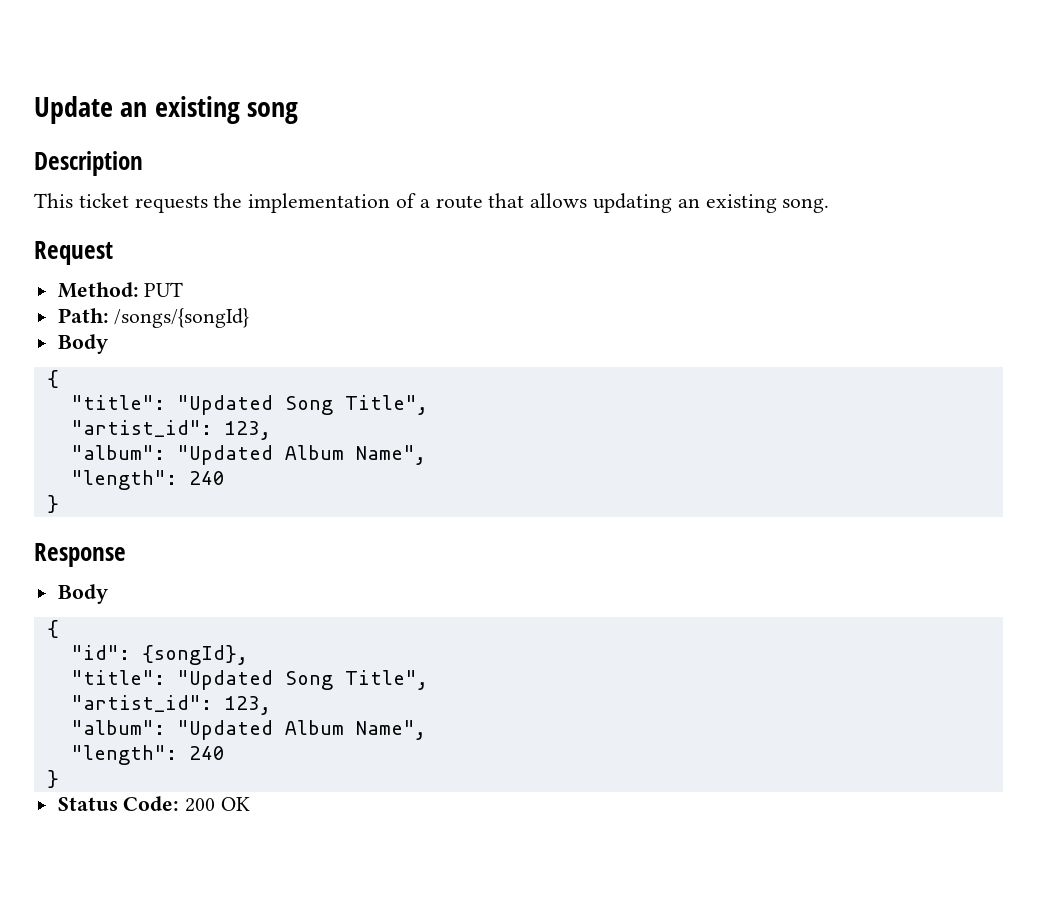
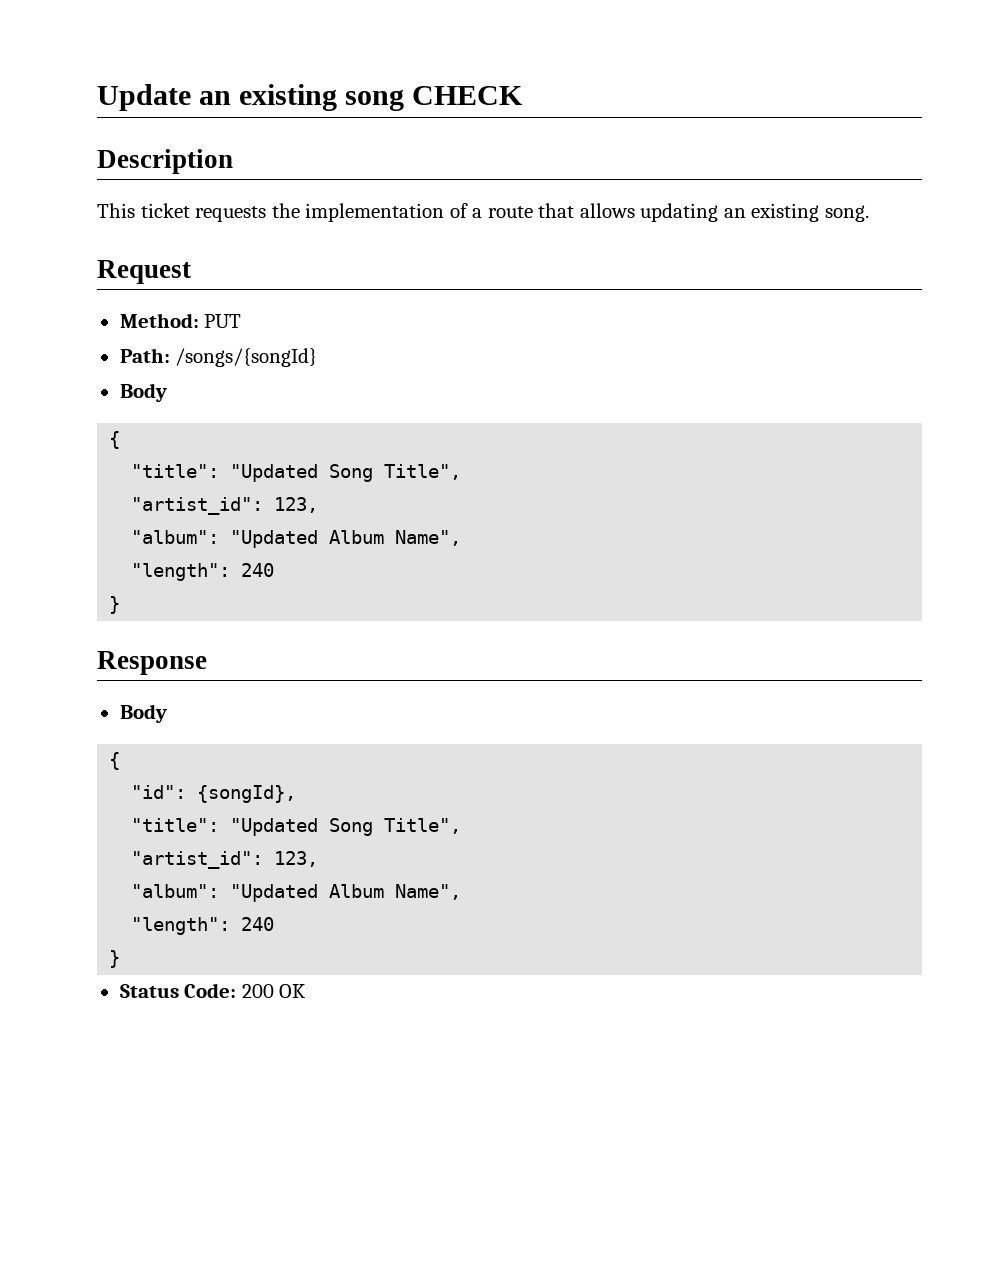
- Update an existing song
+ Update an existing song CHECK

